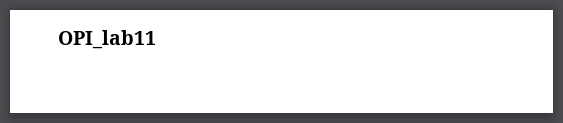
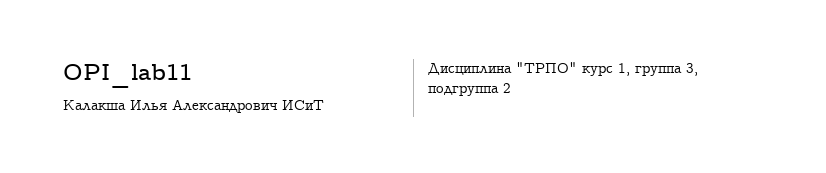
+ Калакша Илья Александрович ИСиТ Дисциплина "ТРПО" курс 1, группа 3, подгруппа 2

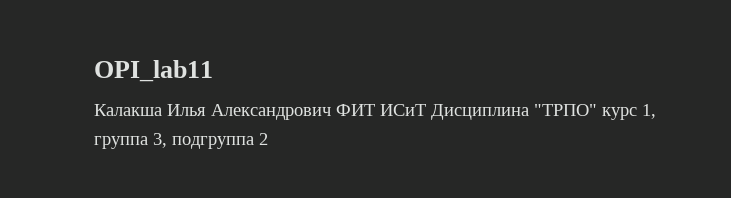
- Калакша Илья Александрович ИСиТ Дисциплина "ТРПО" курс 1, группа 3, подгруппа 2
+ Калакша Илья Александрович ФИТ ИСиТ Дисциплина "ТРПО" курс 1, группа 3, подгруппа 2

